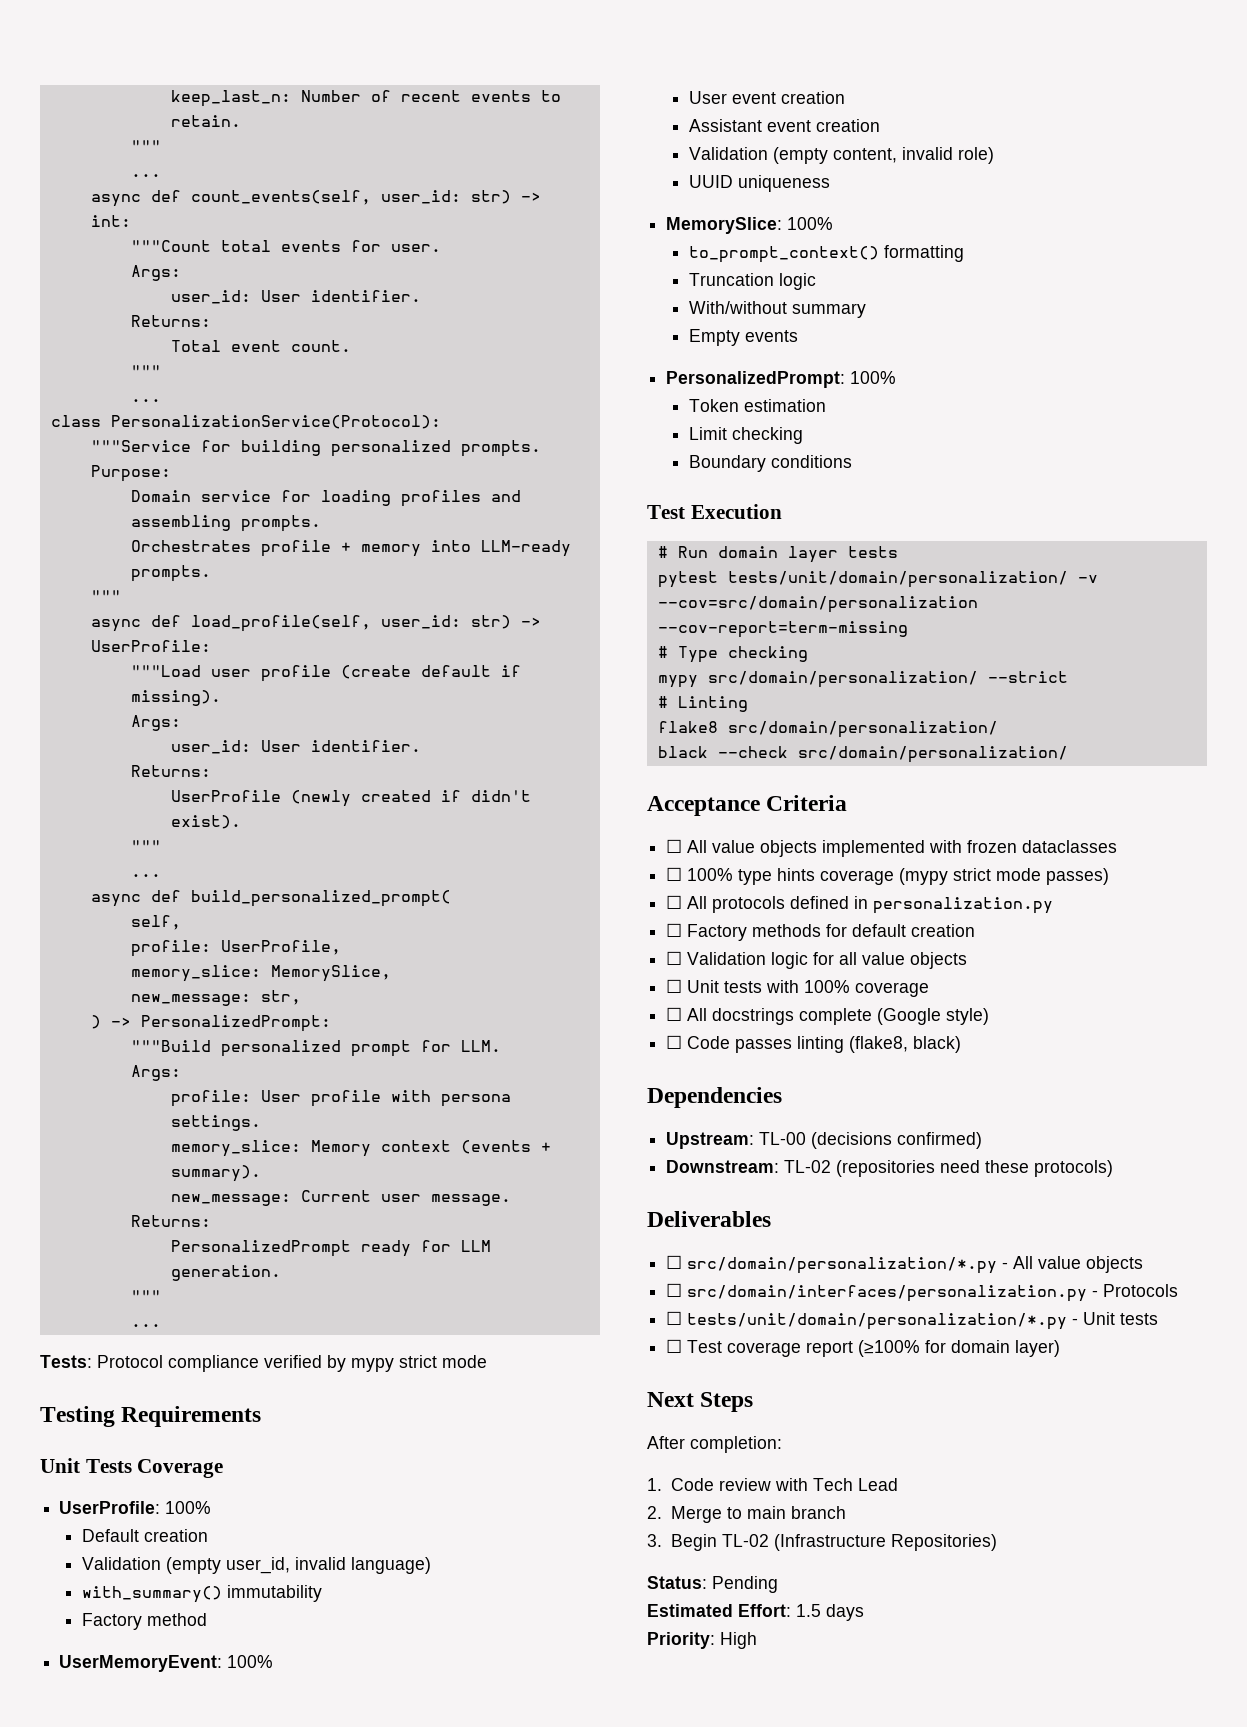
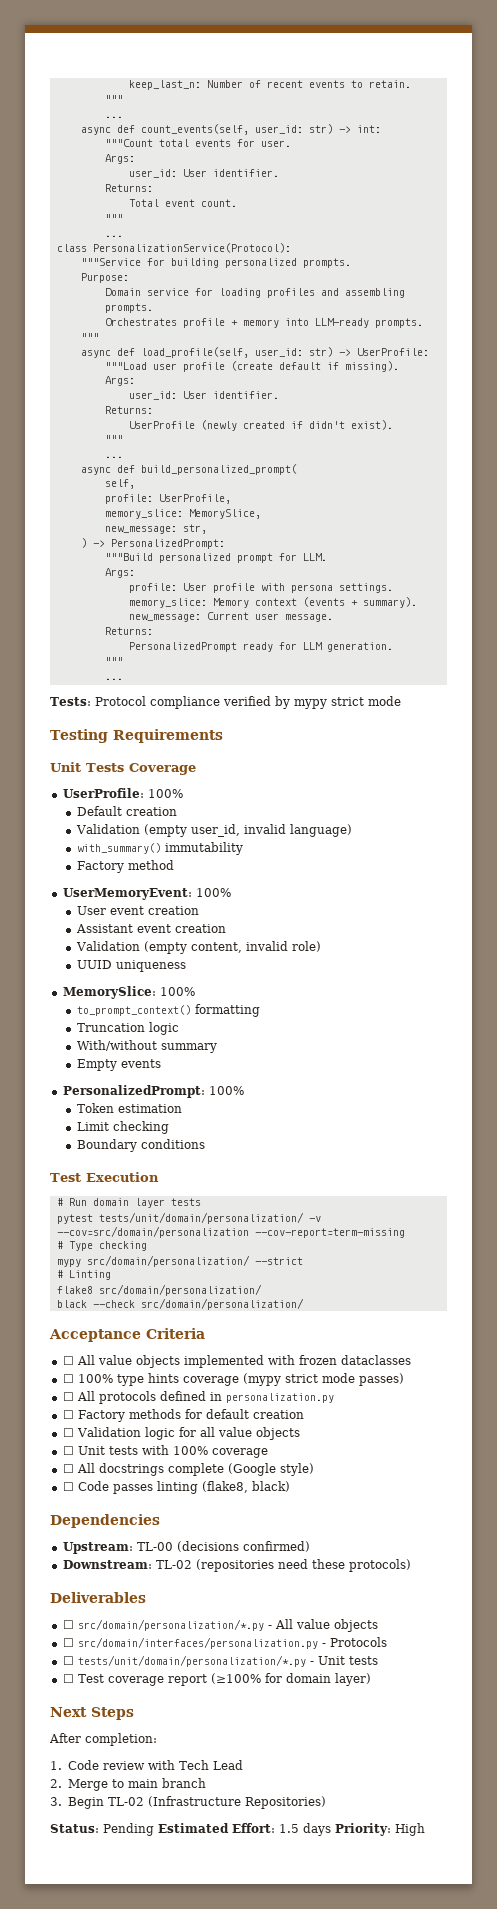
- Status: Pending
- Estimated Effort: 1.5 days
- Priority: High
+ Status: Pending Estimated Effort: 1.5 days Priority: High

